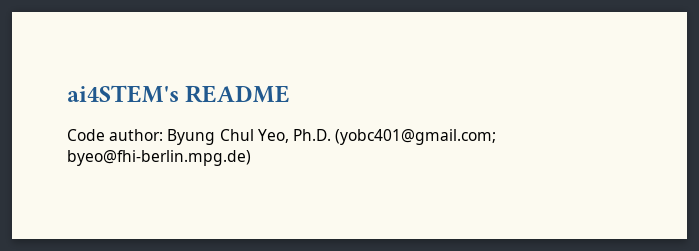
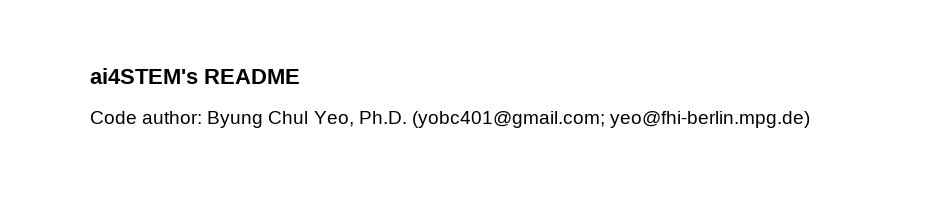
- Code author: Byung Chul Yeo, Ph.D. (yobc401@gmail.com; byeo@fhi-berlin.mpg.de)
+ Code author: Byung Chul Yeo, Ph.D. (yobc401@gmail.com; yeo@fhi-berlin.mpg.de)

